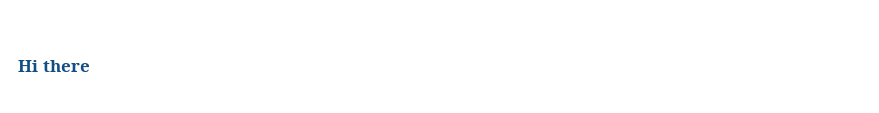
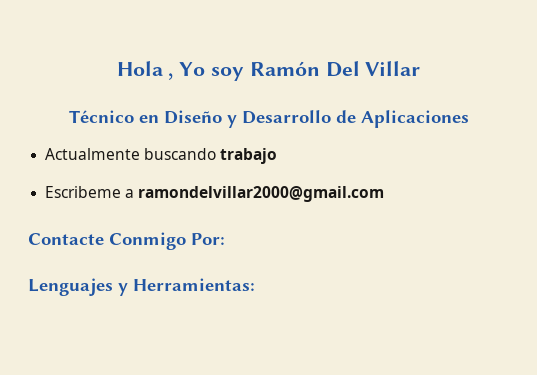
- Hi there
+ Hola , Yo soy Ramón Del Villar
+ Técnico en Diseño y Desarrollo de Aplicaciones
+ Actualmente buscando trabajo
+ Escribeme a ramondelvillar2000@gmail.com
+ Contacte Conmigo Por:
+ Lenguajes y Herramientas:

